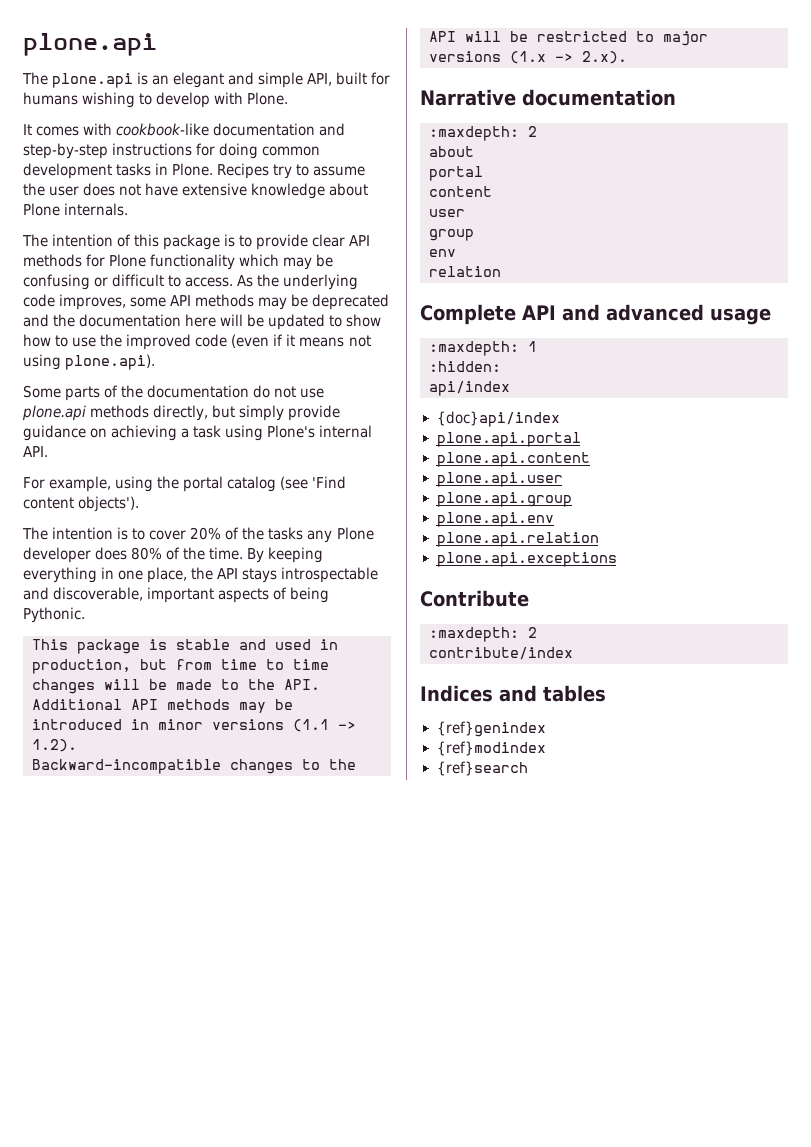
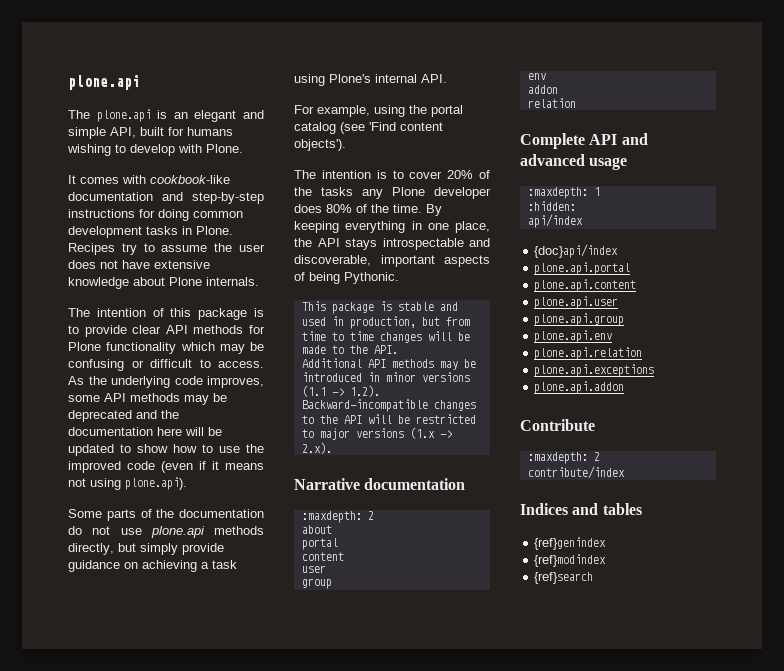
+ addon
+ plone.api.addon

